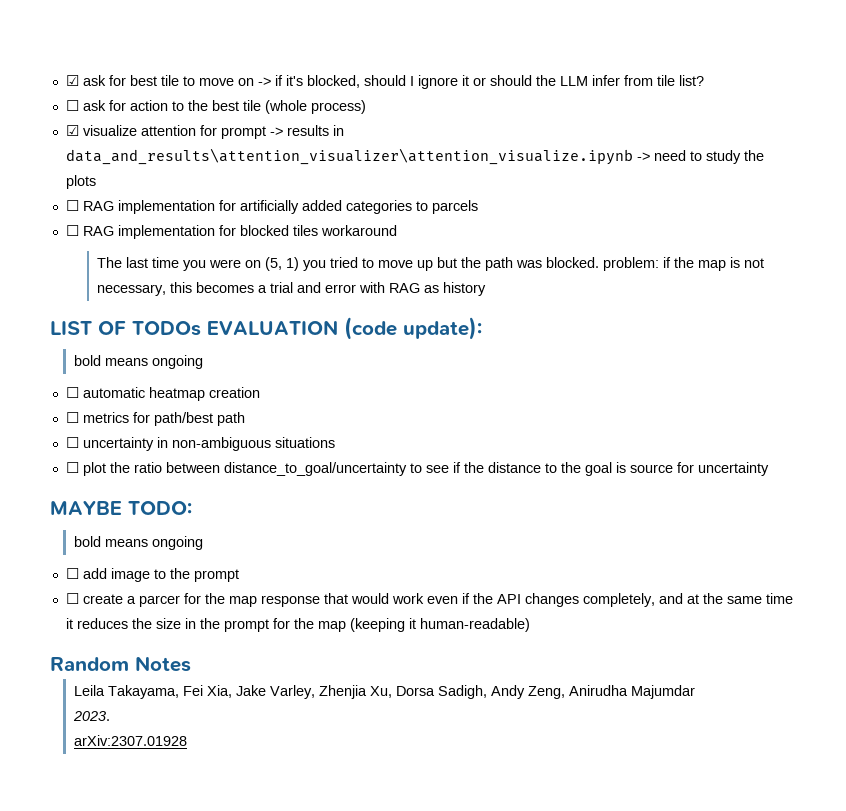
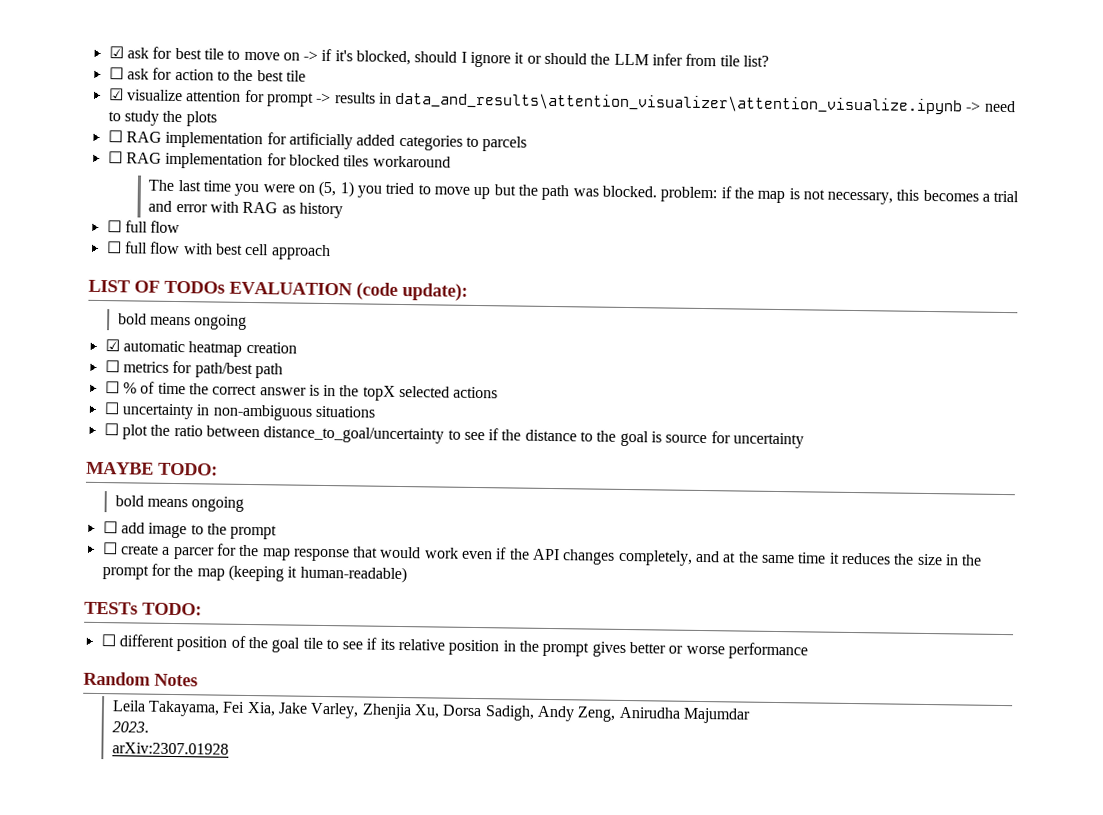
- ☐ ask for action to the best tile (whole process)
+ ☐ ask for action to the best tile
  The last time you were on (5, 1) you tried to move up but the path was blocked. problem: if the map is not necessary, this becomes a trial and error with RAG as history
+ ☐ full flow
+ ☐ full flow with best cell approach
- ☐ automatic heatmap creation
+ ☑ automatic heatmap creation
+ ☐ % of time the correct answer is in the topX selected actions
+ TESTs TODO:
+ ☐ different position of the goal tile to see if its relative position in the prompt gives better or worse performance

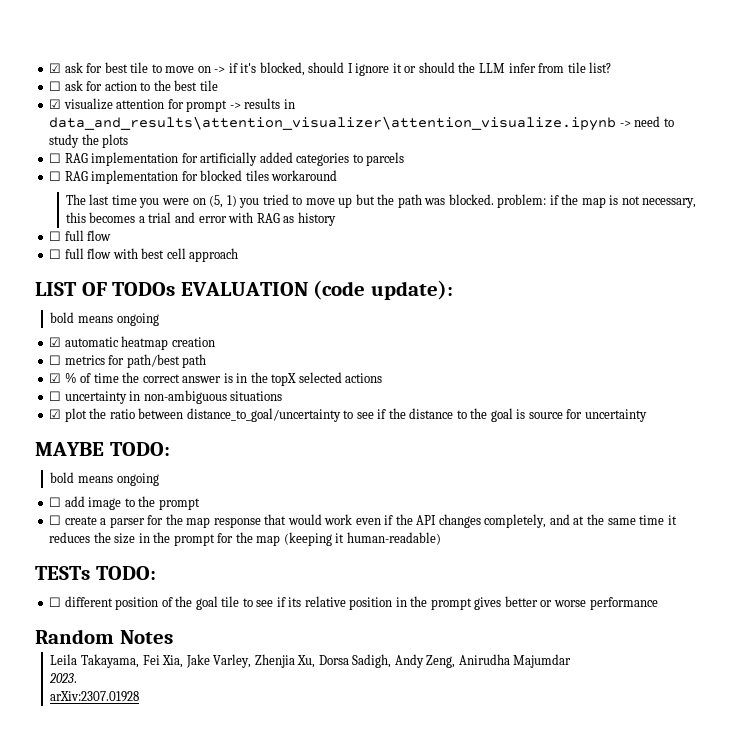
- ☐ % of time the correct answer is in the topX selected actions
+ ☑ % of time the correct answer is in the topX selected actions
- ☐ plot the ratio between distance_to_goal/uncertainty to see if the distance to the goal is source for uncertainty
+ ☑ plot the ratio between distance_to_goal/uncertainty to see if the distance to the goal is source for uncertainty
- ☐ create a parcer for the map response that would work even if the API changes completely, and at the same time it reduces the size in the prompt for the map (keeping it human-readable)
+ ☐ create a parser for the map response that would work even if the API changes completely, and at the same time it reduces the size in the prompt for the map (keeping it human-readable)

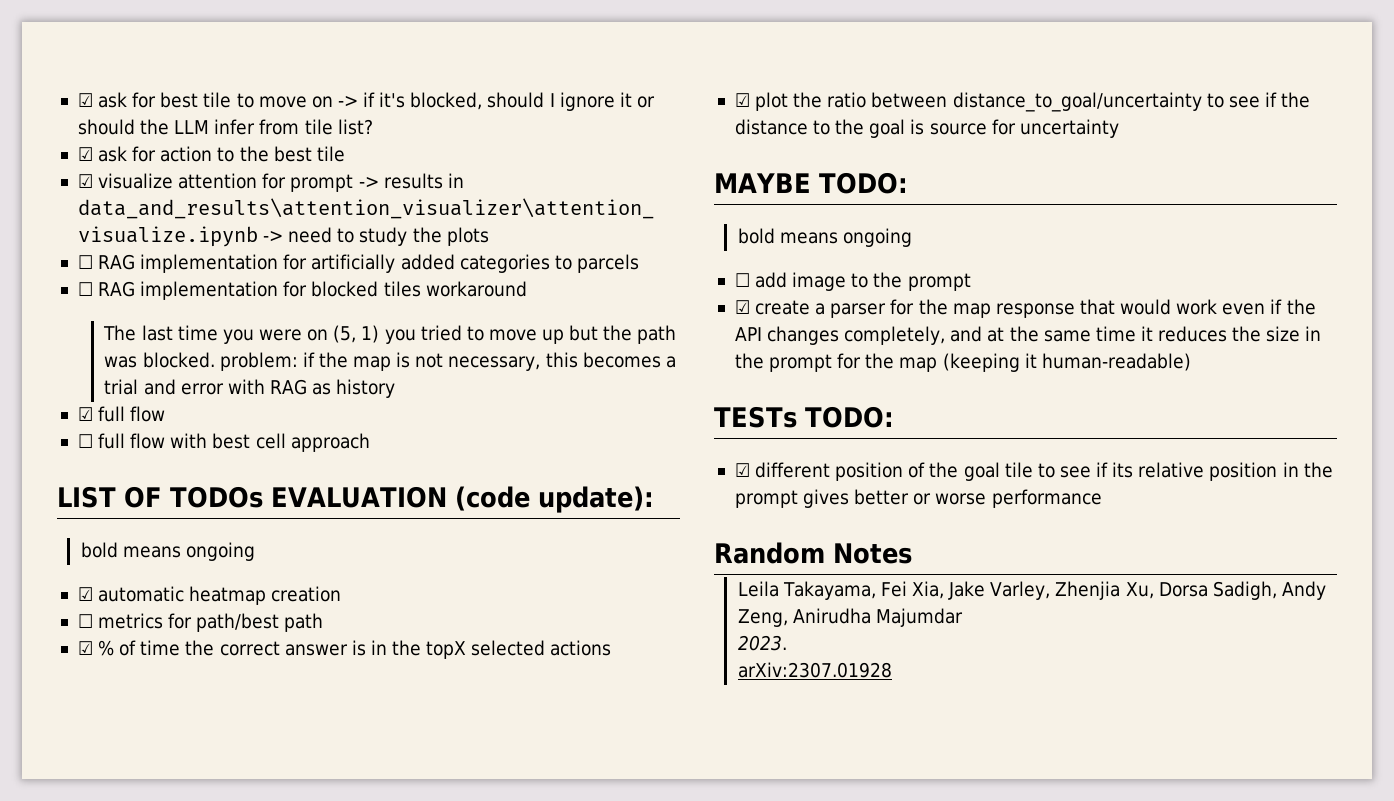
- ☐ ask for action to the best tile
+ ☑ ask for action to the best tile
  The last time you were on (5, 1) you tried to move up but the path was blocked. problem: if the map is not necessary, this becomes a trial and error with RAG as history
- ☐ full flow
+ ☑ full flow
- ☐ uncertainty in non-ambiguous situations
- ☐ create a parser for the map response that would work even if the API changes completely, and at the same time it reduces the size in the prompt for the map (keeping it human-readable)
+ ☑ create a parser for the map response that would work even if the API changes completely, and at the same time it reduces the size in the prompt for the map (keeping it human-readable)
- ☐ different position of the goal tile to see if its relative position in the prompt gives better or worse performance
+ ☑ different position of the goal tile to see if its relative position in the prompt gives better or worse performance

